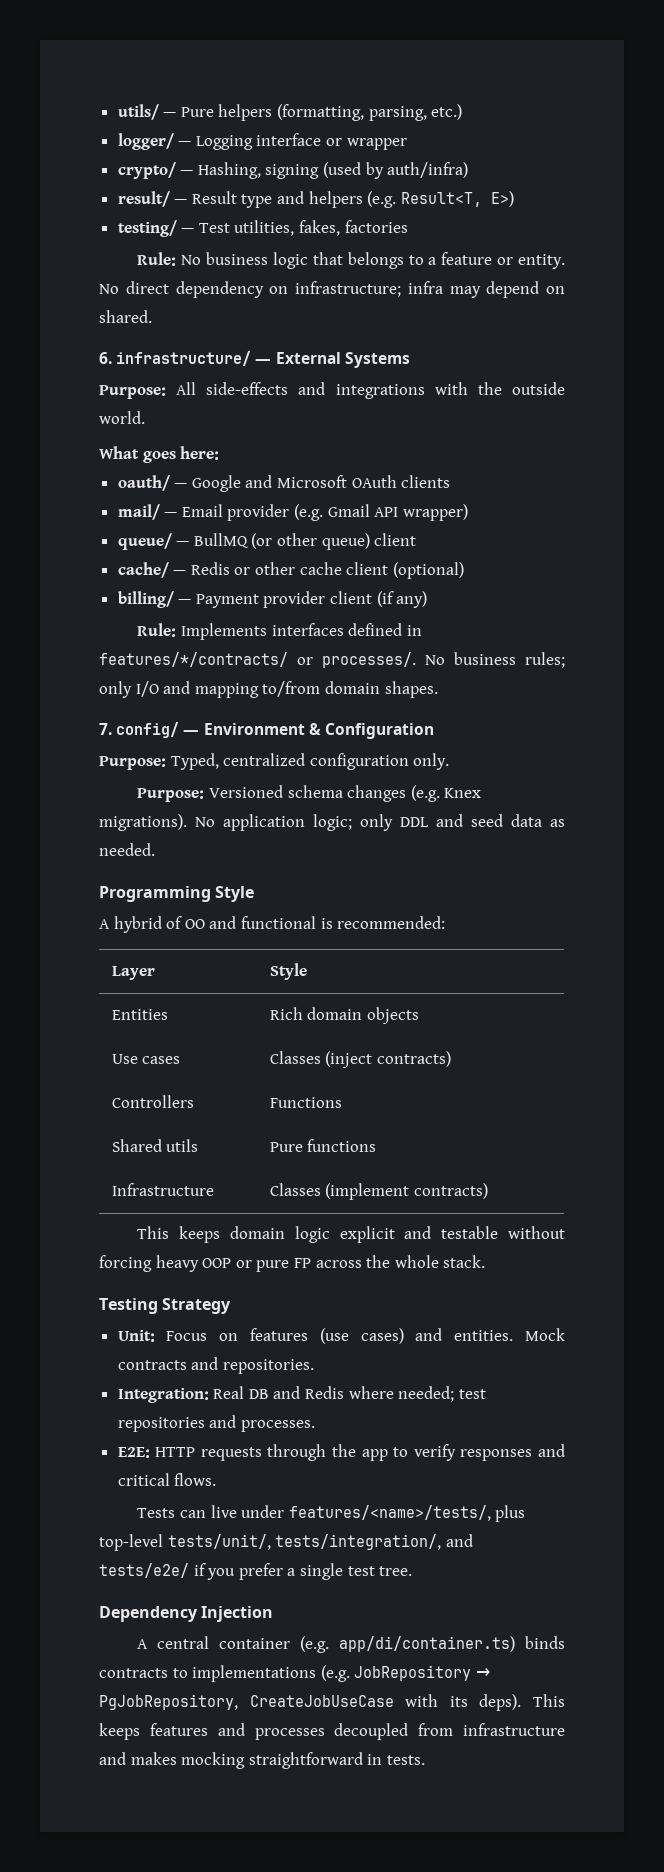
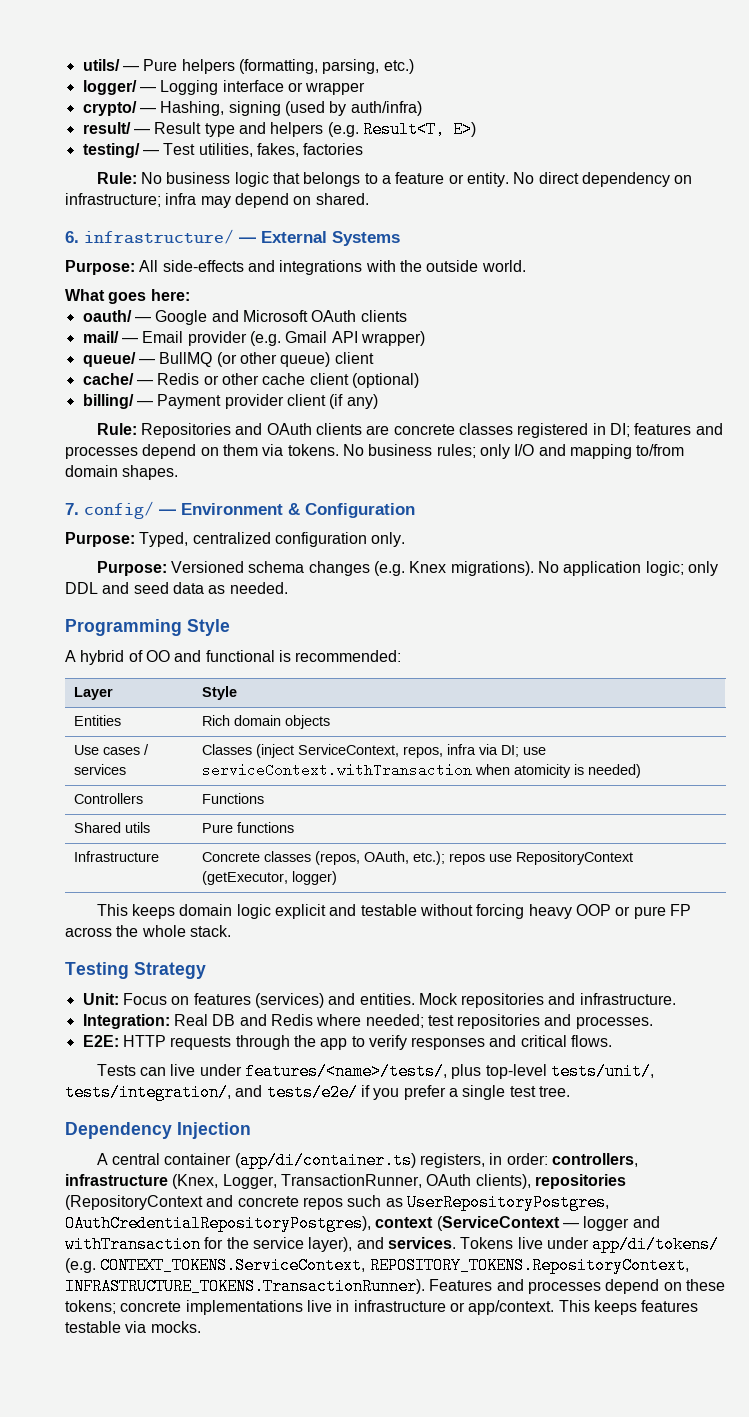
- Rule: Implements interfaces defined in features/*/contracts/ or processes/.
+ Rule: Repositories and OAuth clients are concrete classes registered in DI; features and processes depend on them via tokens.
- Use cases | Classes (inject contracts)
+ Use cases / services | Classes (inject ServiceContext, repos, infra via DI; use serviceContext.withTransaction when atomicity is needed)
- Infrastructure | Classes (implement contracts)
+ Infrastructure | Concrete classes (repos, OAuth, etc.); repos use RepositoryContext (getExecutor, logger)
- Unit: Focus on features (use cases) and entities.
+ Unit: Focus on features (services) and entities.
- Mock contracts and repositories.
+ Mock repositories and infrastructure.
- A central container (e.g. app/di/container.ts) binds contracts to implementations (e.g. JobRepository → PgJobRepository, CreateJobUseCase with its deps). This keeps features and processes decoupled from infrastructure and makes mocking straightforward in tests.
+ A central container (app/di/container.ts) registers, in order: controllers, infrastructure (Knex, Logger, TransactionRunner, OAuth clients), repositories (RepositoryContext and concrete repos such as UserRepositoryPostgres, OAuthCredentialRepositoryPostgres), context (ServiceContext — logger and withTransaction for the service layer), and services. Tokens live under app/di/tokens/ (e.g. CONTEXT_TOKENS.ServiceContext, REPOSITORY_TOKENS.RepositoryContext, INFRASTRUCTURE_TOKENS.TransactionRunner). Features and processes depend on these tokens; concrete implementations live in infrastructure or app/context. This keeps features testable via mocks.

